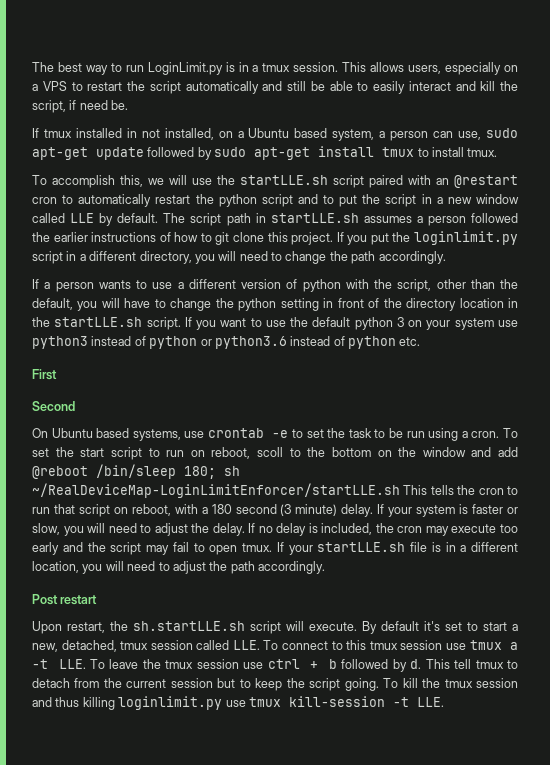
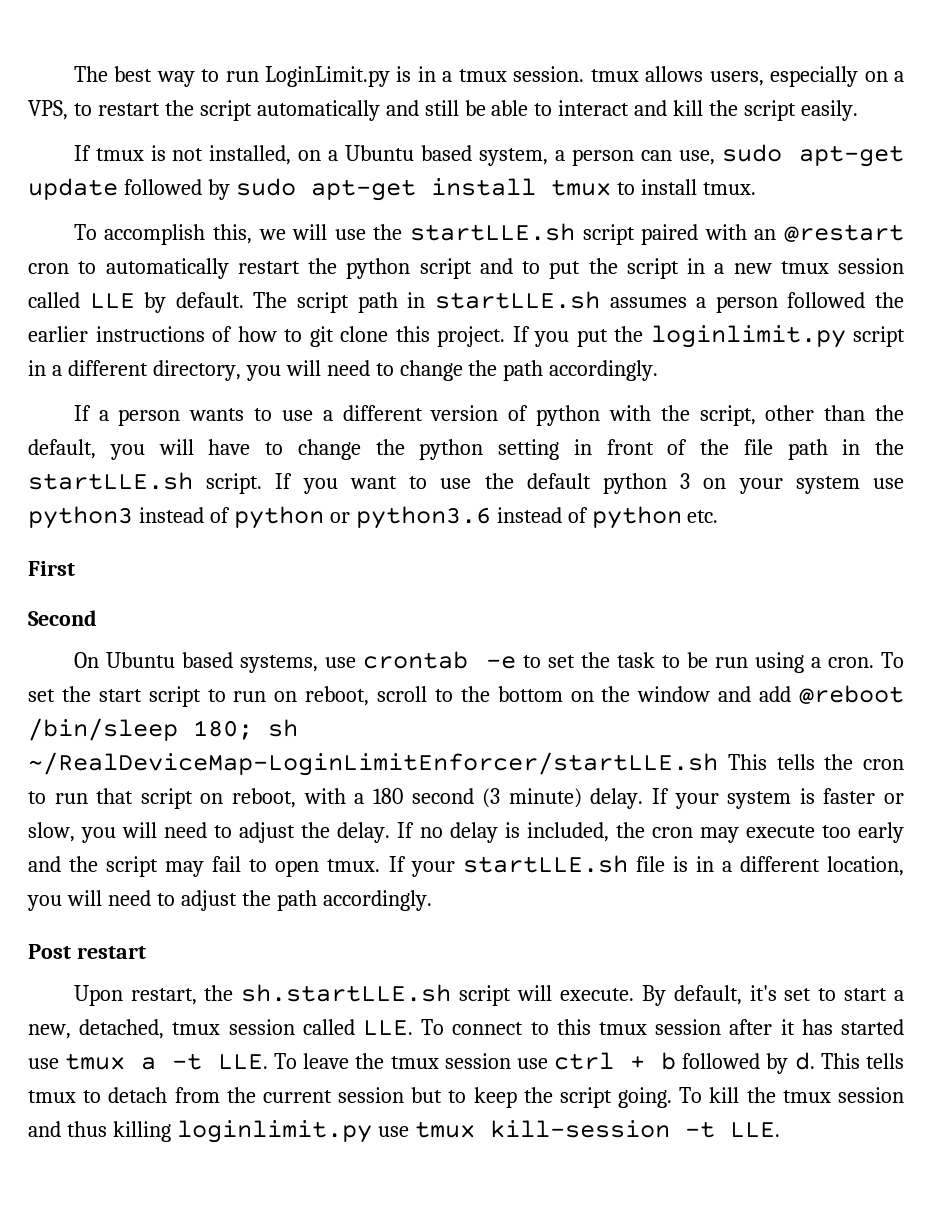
- The best way to run LoginLimit.py is in a tmux session. This allows users, especially on a VPS to restart the script automatically and still be able to easily interact and kill the script, if need be.
+ The best way to run LoginLimit.py is in a tmux session. tmux allows users, especially on a VPS, to restart the script automatically and still be able to interact and kill the script easily.
- If tmux installed in not installed, on a Ubuntu based system, a person can use, sudo apt-get update followed by sudo apt-get install tmux to install tmux.
+ If tmux is not installed, on a Ubuntu based system, a person can use, sudo apt-get update followed by sudo apt-get install tmux to install tmux.
- To accomplish this, we will use the startLLE.sh script paired with an @restart cron to automatically restart the python script and to put the script in a new window called LLE by default.
+ To accomplish this, we will use the startLLE.sh script paired with an @restart cron to automatically restart the python script and to put the script in a new tmux session called LLE by default.
- If a person wants to use a different version of python with the script, other than the default, you will have to change the python setting in front of the directory location in the startLLE.sh script.
+ If a person wants to use a different version of python with the script, other than the default, you will have to change the python setting in front of the file path in the startLLE.sh script.
- To set the start script to run on reboot, scoll to the bottom on the window and add @reboot /bin/sleep 180; sh ~/RealDeviceMap-LoginLimitEnforcer/startLLE.sh This tells the cron to run that script on reboot, with a 180 second (3 minute) delay.
+ To set the start script to run on reboot, scroll to the bottom on the window and add @reboot /bin/sleep 180; sh ~/RealDeviceMap-LoginLimitEnforcer/startLLE.sh This tells the cron to run that script on reboot, with a 180 second (3 minute) delay.
- By default it's set to start a new, detached, tmux session called LLE. To connect to this tmux session use tmux a -t LLE. To leave the tmux session use ctrl + b followed by d.
+ By default, it's set to start a new, detached, tmux session called LLE. To connect to this tmux session after it has started use tmux a -t LLE. To leave the tmux session use ctrl + b followed by d.
- This tell tmux to detach from the current session but to keep the script going.
+ This tells tmux to detach from the current session but to keep the script going.

